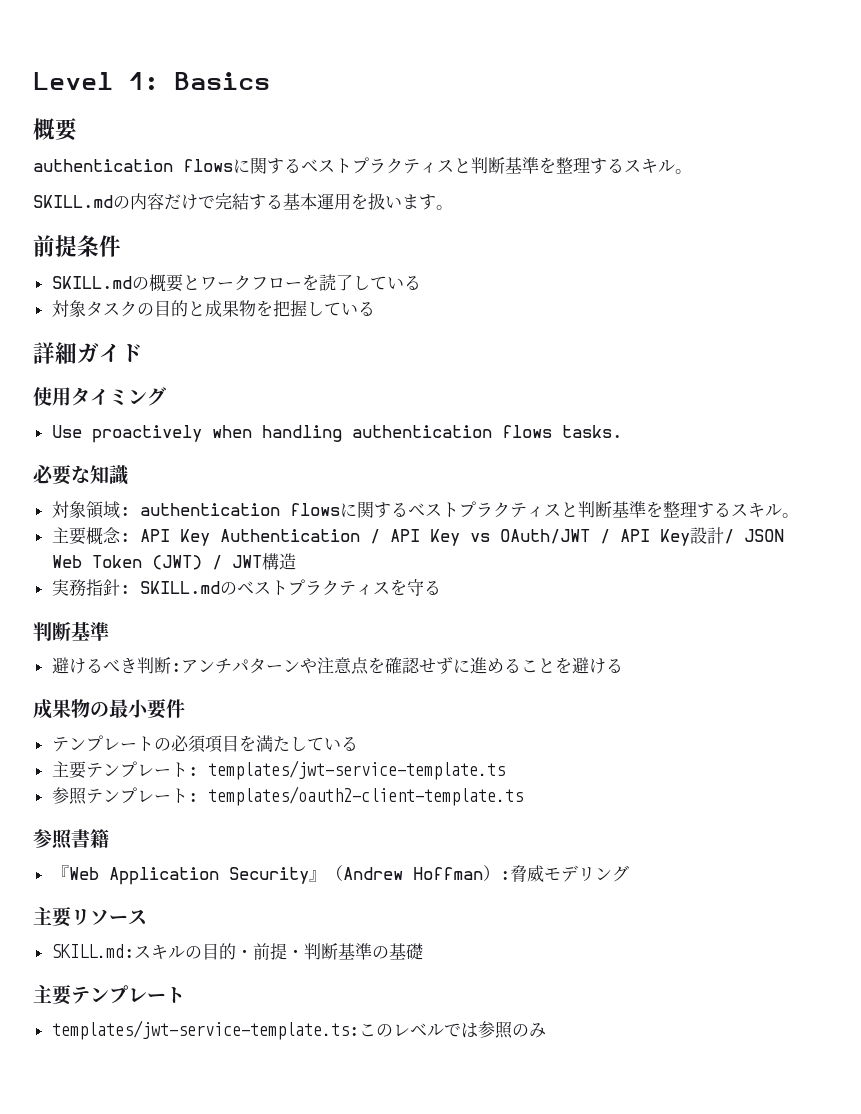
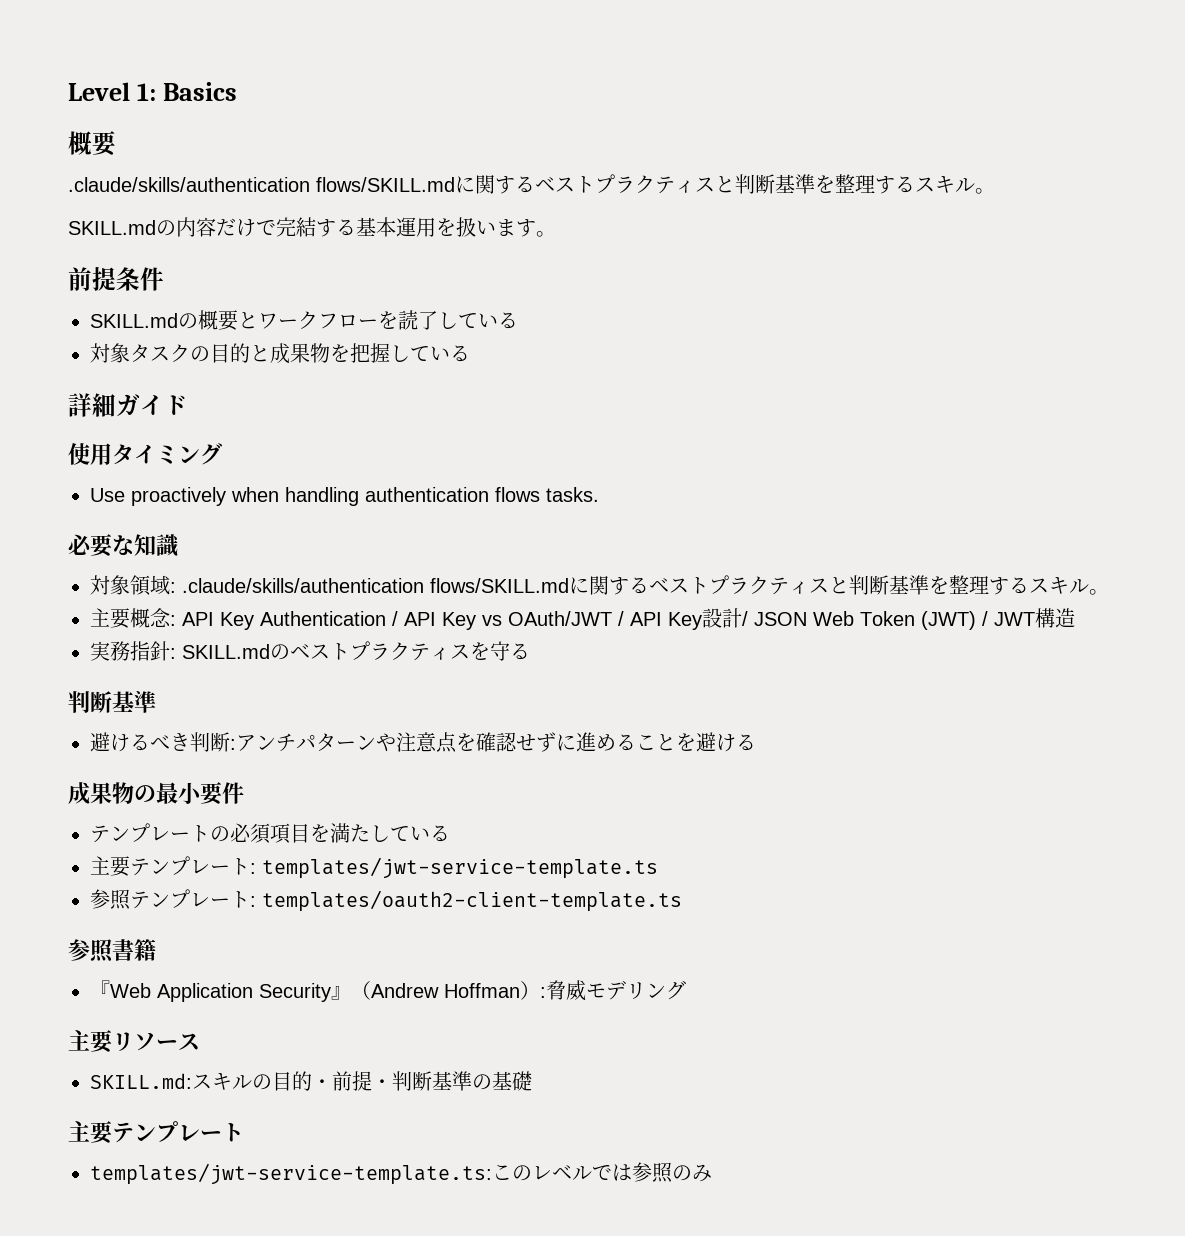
  Level 1: Basics
  概要
- authentication flowsに関するベストプラクティスと判断基準を整理するスキル。
+ .claude/skills/authentication flows/SKILL.mdに関するベストプラクティスと判断基準を整理するスキル。
- 対象領域: authentication flowsに関するベストプラクティスと判断基準を整理するスキル。
+ 対象領域: .claude/skills/authentication flows/SKILL.mdに関するベストプラクティスと判断基準を整理するスキル。

